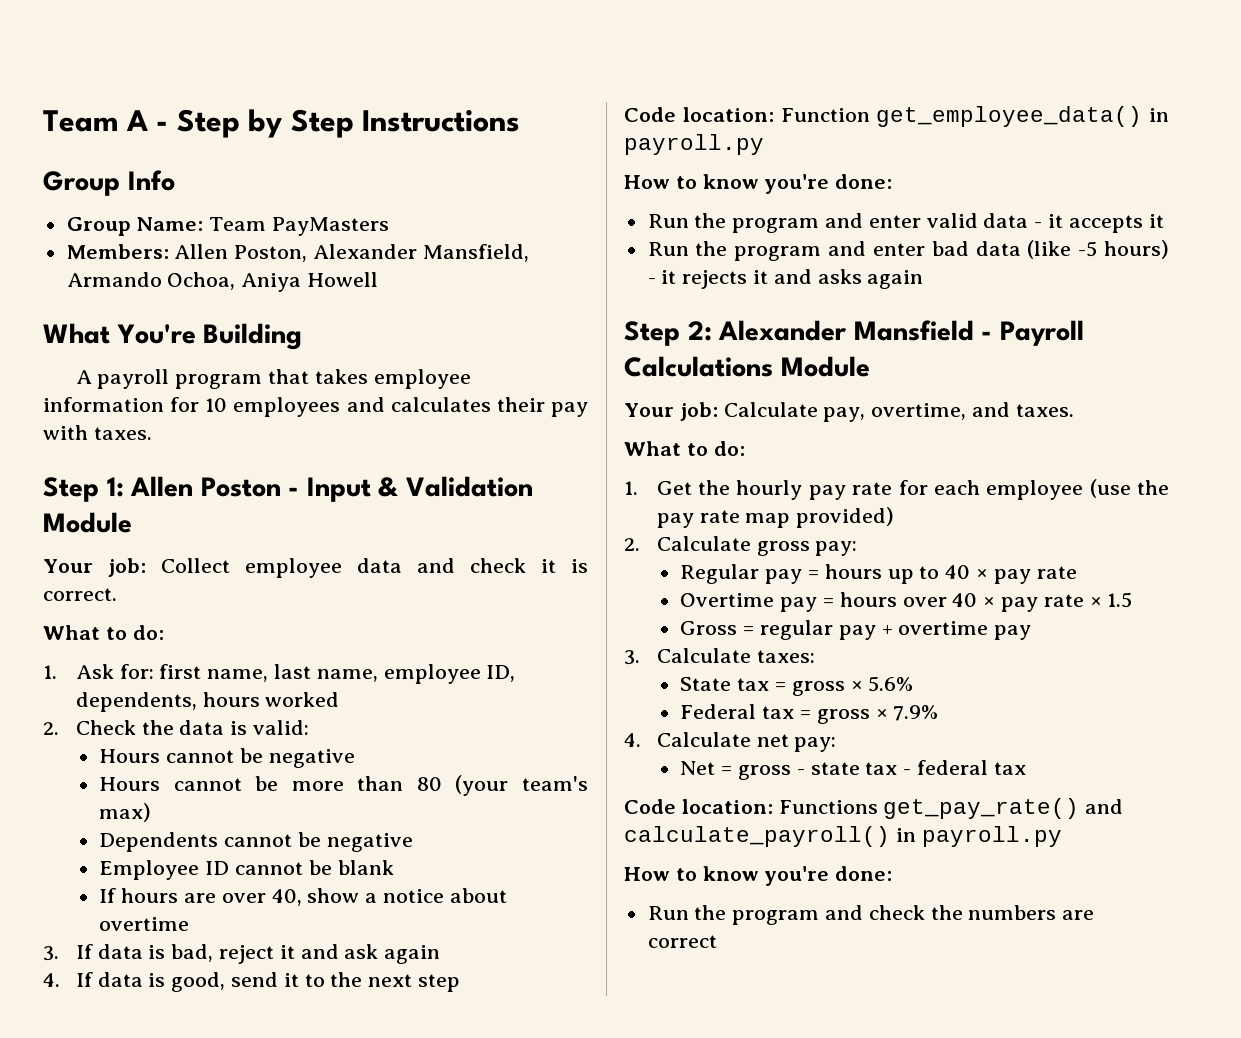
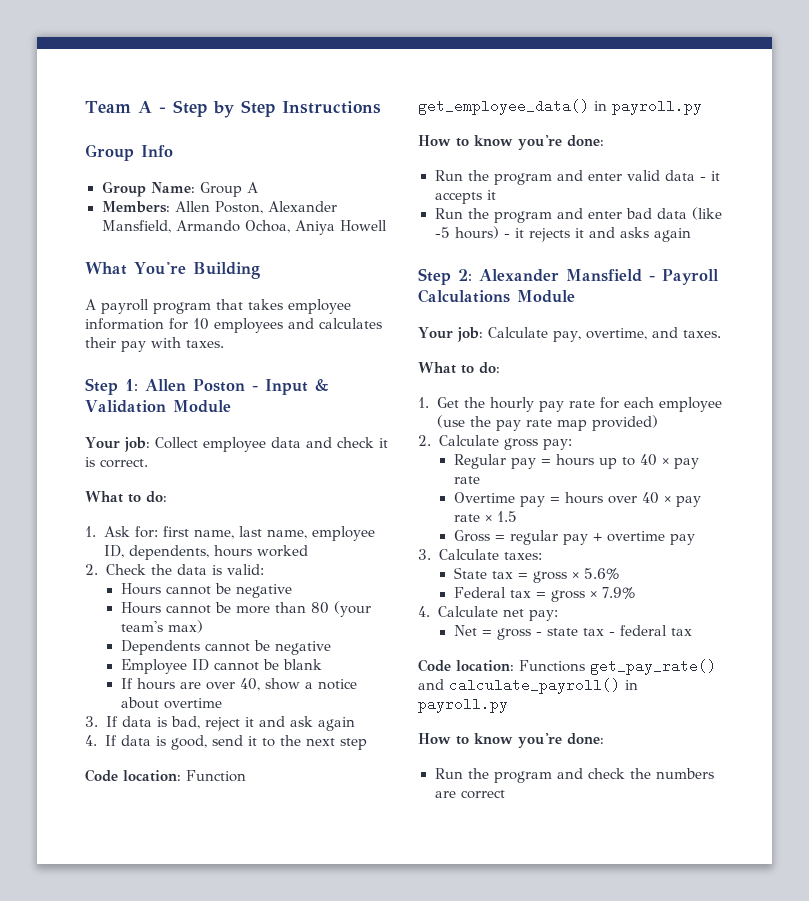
- Group Name: Team PayMasters
+ Group Name: Group A

